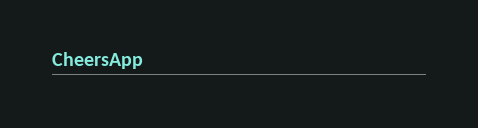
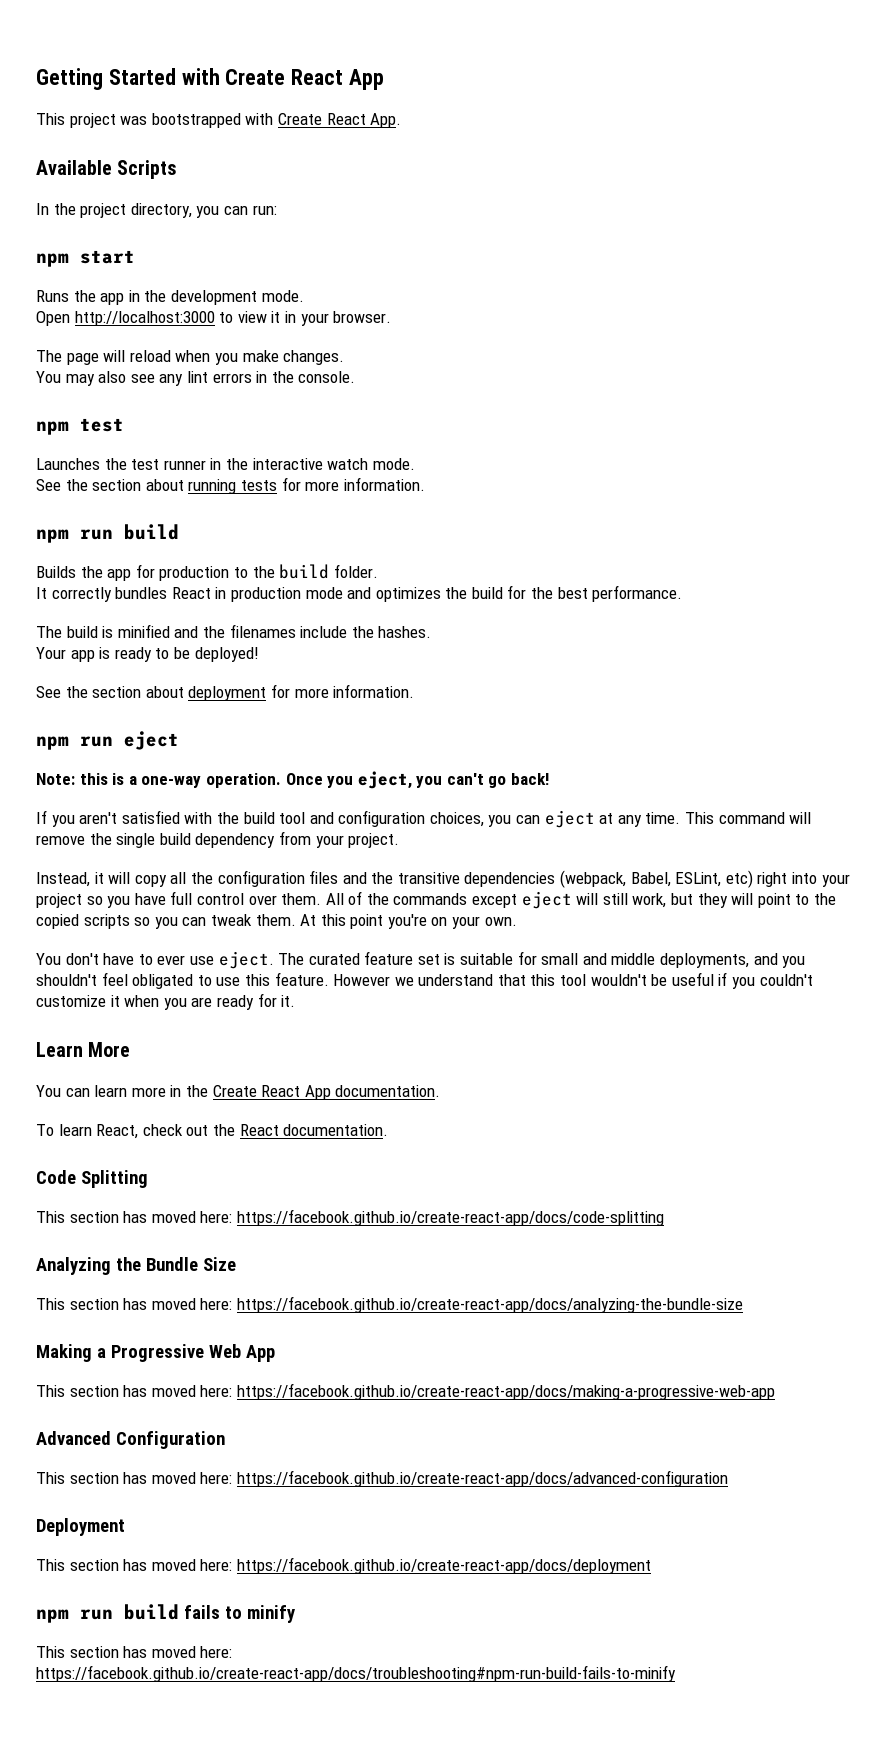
- CheersApp
+ Getting Started with Create React App
+ This project was bootstrapped with Create React App.
+ Available Scripts
+ In the project directory, you can run:
+ npm start
+ Runs the app in the development mode.
+ Open http://localhost:3000 to view it in your browser.
+ The page will reload when you make changes.
+ You may also see any lint errors in the console.
+ npm test
+ Launches the test runner in the interactive watch mode.
+ See the section about running tests for more information.
+ npm run build
+ Builds the app for production to the build folder.
+ It correctly bundles React in production mode and optimizes the build for the best performance.
+ The build is minified and the filenames include the hashes.
+ Your app is ready to be deployed!
+ See the section about deployment for more information.
+ npm run eject
+ Note: this is a one-way operation. Once you eject, you can't go back!
+ If you aren't satisfied with the build tool and configuration choices, you can eject at any time. This command will remove the single build dependency from your project.
+ Instead, it will copy all the configuration files and the transitive dependencies (webpack, Babel, ESLint, etc) right into your project so you have full control over them. All of the commands except eject will still work, but they will point to the copied scripts so you can tweak them. At this point you're on your own.
+ You don't have to ever use eject. The curated feature set is suitable for small and middle deployments, and you shouldn't feel obligated to use this feature. However we understand that this tool wouldn't be useful if you couldn't customize it when you are ready for it.
+ Learn More
+ You can learn more in the Create React App documentation.
+ To learn React, check out the React documentation.
+ Code Splitting
+ This section has moved here: https://facebook.github.io/create-react-app/docs/code-splitting
+ Analyzing the Bundle Size
+ This section has moved here: https://facebook.github.io/create-react-app/docs/analyzing-the-bundle-size
+ Making a Progressive Web App
+ This section has moved here: https://facebook.github.io/create-react-app/docs/making-a-progressive-web-app
+ Advanced Configuration
+ This section has moved here: https://facebook.github.io/create-react-app/docs/advanced-configuration
+ Deployment
+ This section has moved here: https://facebook.github.io/create-react-app/docs/deployment
+ npm run build fails to minify
+ This section has moved here: https://facebook.github.io/create-react-app/docs/troubleshooting#npm-run-build-fails-to-minify

